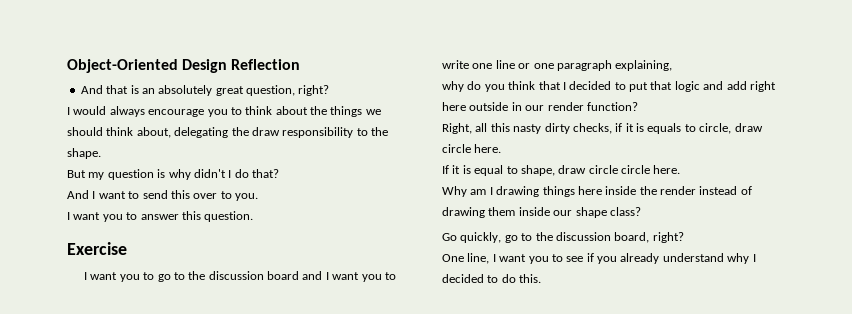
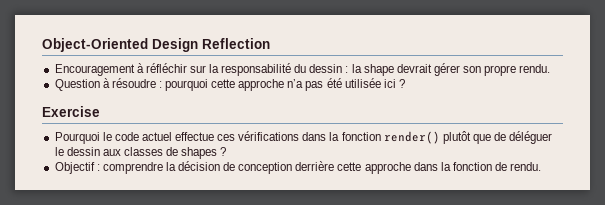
- And that is an absolutely great question, right?
- I would always encourage you to think about the things we should think about, delegating the draw responsibility to the shape.
- But my question is why didn't I do that?
- And I want to send this over to you.
- I want you to answer this question.
+ Encouragement à réfléchir sur la responsabilité du dessin : la shape devrait gérer son propre rendu.
+ Question à résoudre : pourquoi cette approche n’a pas été utilisée ici ?
  Exercise
- I want you to go to the discussion board and I want you to write one line or one paragraph explaining,
- why do you think that I decided to put that logic and add right here outside in our render function?
- Right, all this nasty dirty checks, if it is equals to circle, draw circle here.
- If it is equal to shape, draw circle circle here.
- Why am I drawing things here inside the render instead of drawing them inside our shape class?
- Go quickly, go to the discussion board, right?
- One line, I want you to see if you already understand why I decided to do this.
+ Pourquoi le code actuel effectue ces vérifications dans la fonction render() plutôt que de déléguer le dessin aux classes de shapes ?
+ Objectif : comprendre la décision de conception derrière cette approche dans la fonction de rendu.

